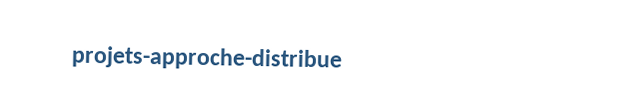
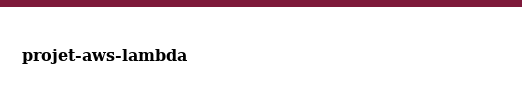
- projets-approche-distribue
+ projet-aws-lambda

